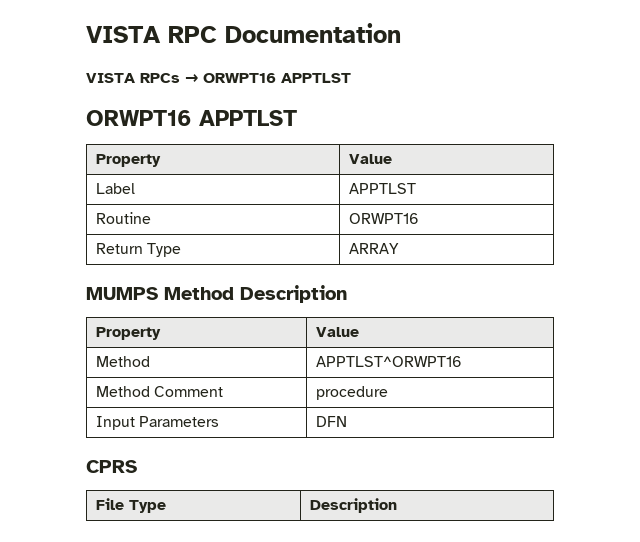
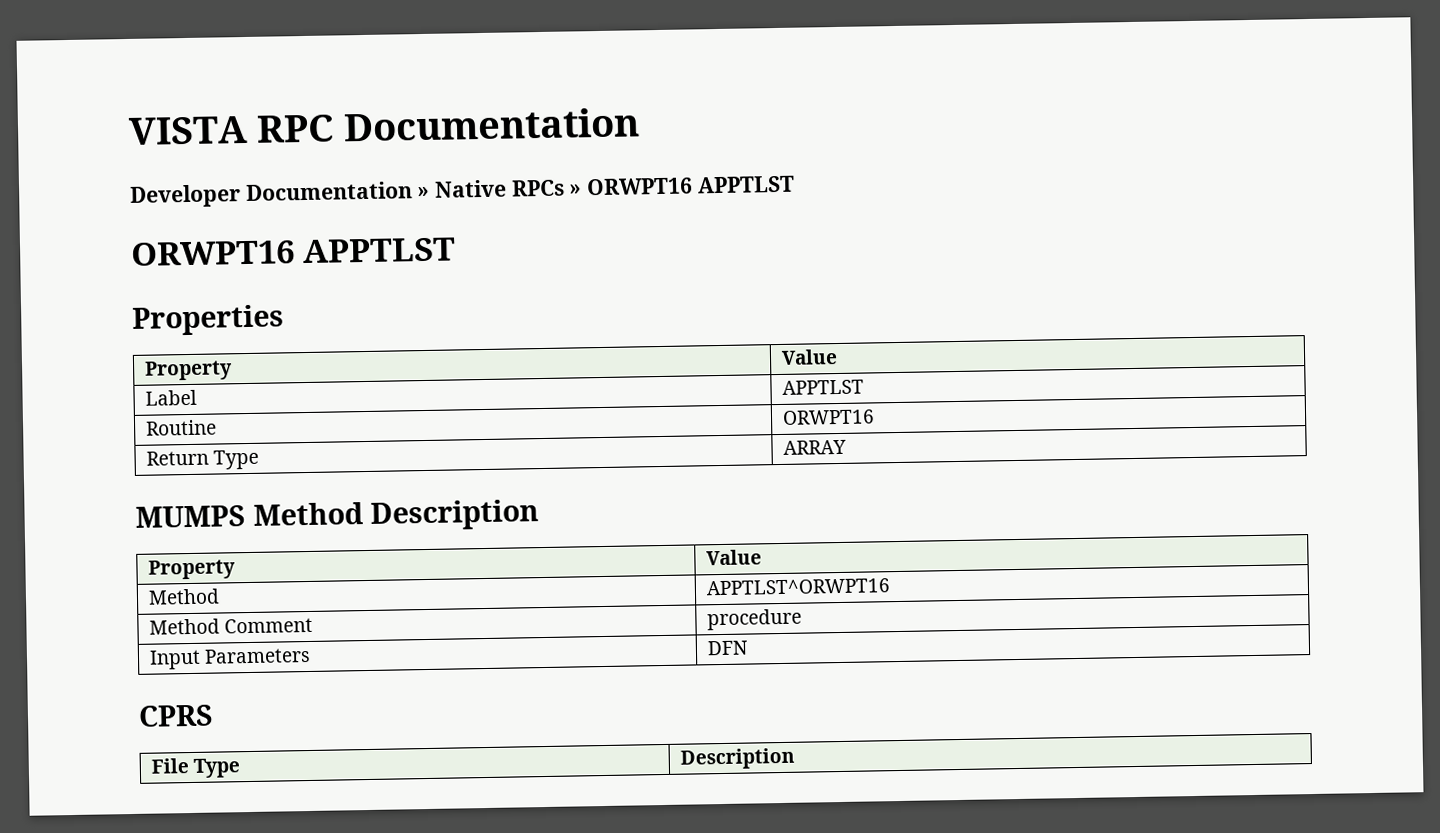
- VISTA RPCs → ORWPT16 APPTLST
+ Developer Documentation » Native RPCs » ORWPT16 APPTLST
+ Properties

